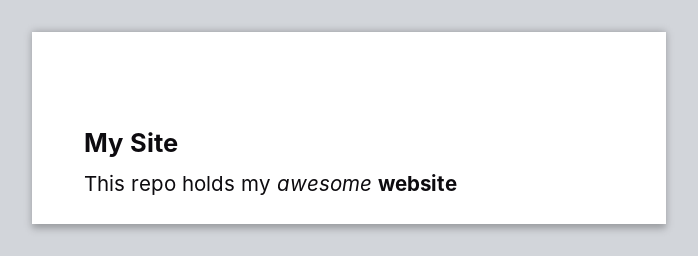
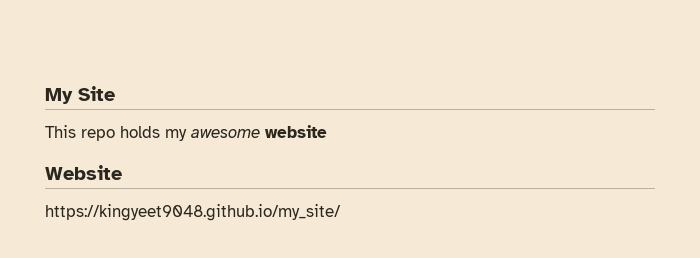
+ Website
+ https://kingyeet9048.github.io/my_site/

